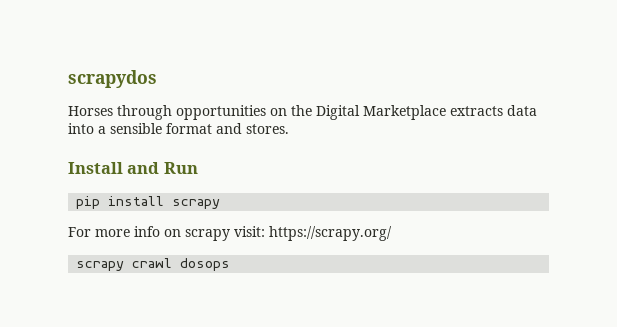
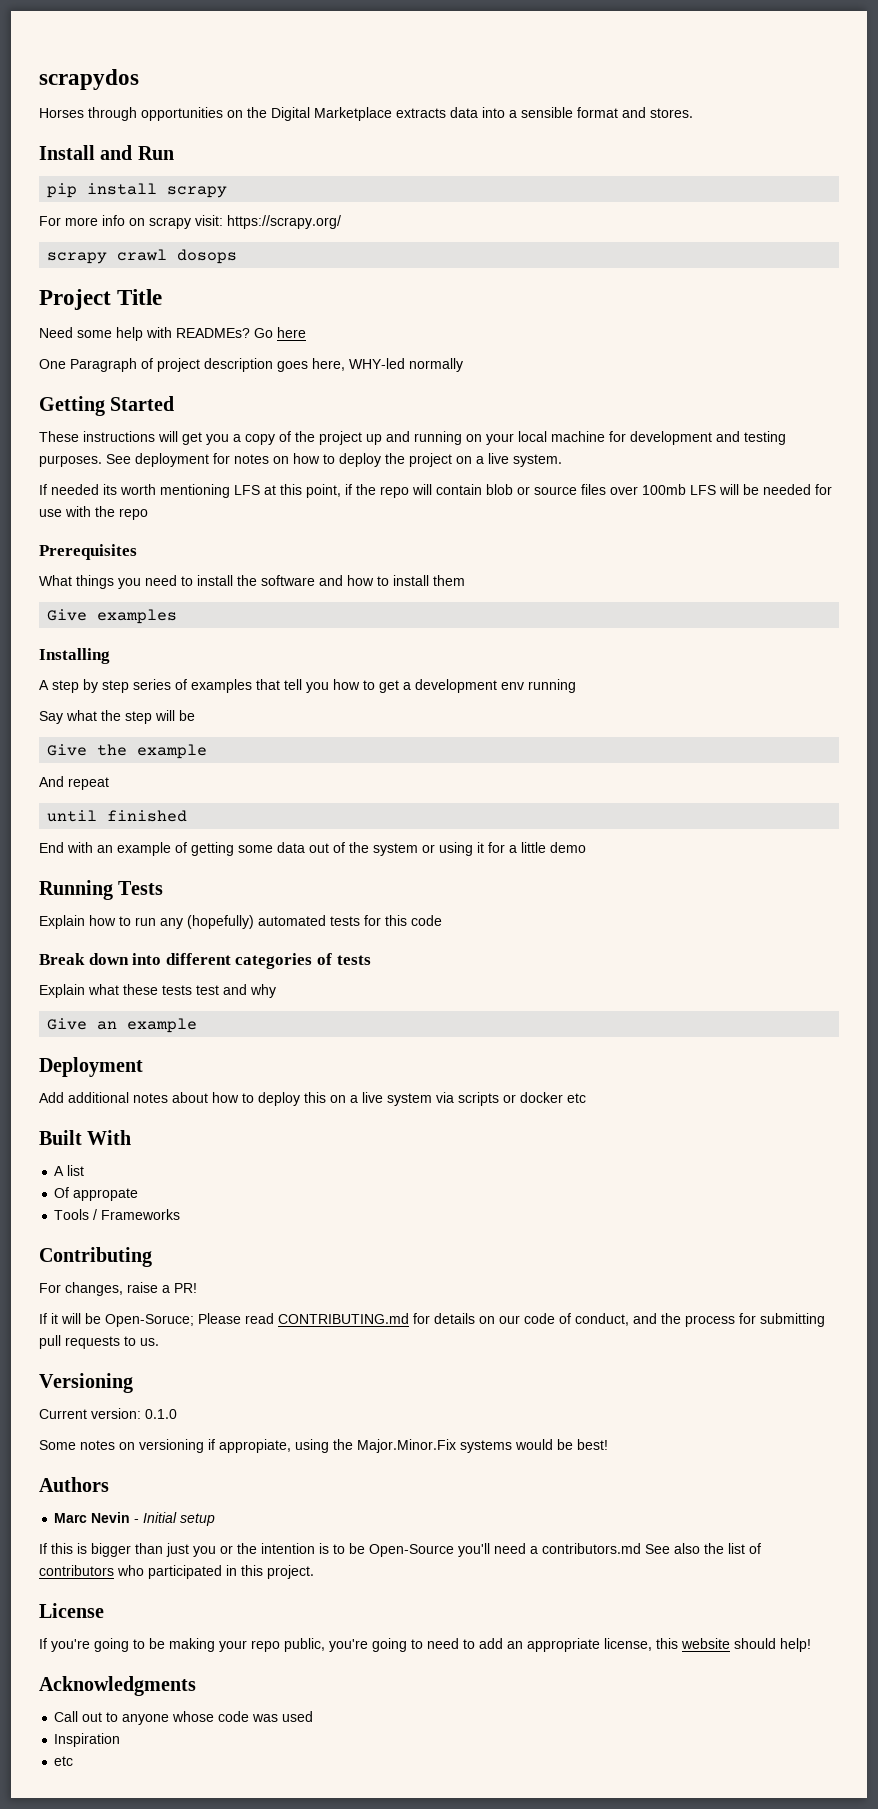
+ Project Title
+ Need some help with READMEs? Go here
+ One Paragraph of project description goes here, WHY-led normally
+ Getting Started
+ These instructions will get you a copy of the project up and running on your local machine for development and testing purposes. See deployment for notes on how to deploy the project on a live system.
+ If needed its worth mentioning LFS at this point, if the repo will contain blob or source files over 100mb LFS will be needed for use with the repo
+ Prerequisites
+ What things you need to install the software and how to install them
+ Give examples
+ Installing
+ A step by step series of examples that tell you how to get a development env running
+ Say what the step will be
+ Give the example
+ And repeat
+ until finished
+ End with an example of getting some data out of the system or using it for a little demo
+ Running Tests
+ Explain how to run any (hopefully) automated tests for this code
+ Break down into different categories of tests
+ Explain what these tests test and why
+ Give an example
+ Deployment
+ Add additional notes about how to deploy this on a live system via scripts or docker etc
+ Built With
+ A list
+ Of appropate
+ Tools / Frameworks
+ Contributing
+ For changes, raise a PR!
+ If it will be Open-Soruce; Please read CONTRIBUTING.md for details on our code of conduct, and the process for submitting pull requests to us.
+ Versioning
+ Current version: 0.1.0
+ Some notes on versioning if appropiate, using the Major.Minor.Fix systems would be best!
+ Authors
+ Marc Nevin - Initial setup
+ If this is bigger than just you or the intention is to be Open-Source you'll need a contributors.md See also the list of contributors who participated in this project.
+ License
+ If you're going to be making your repo public, you're going to need to add an appropriate license, this website should help!
+ Acknowledgments
+ Call out to anyone whose code was used
+ Inspiration
+ etc

